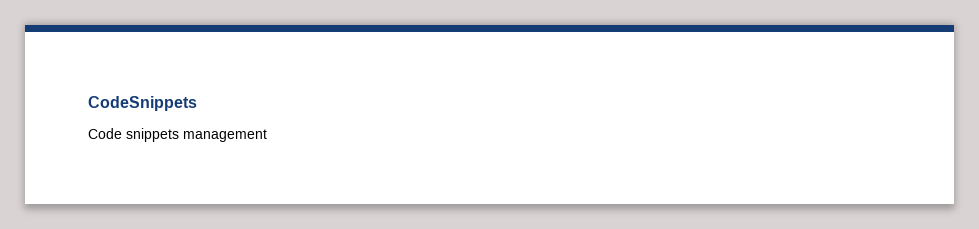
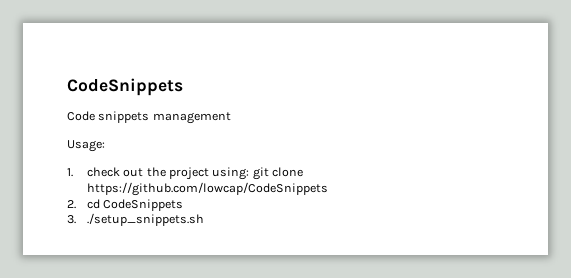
+ Usage:
+ 1. check out the project using: git clone https://github.com/lowcap/CodeSnippets
+ 2. cd CodeSnippets
+ 3. ./setup_snippets.sh

